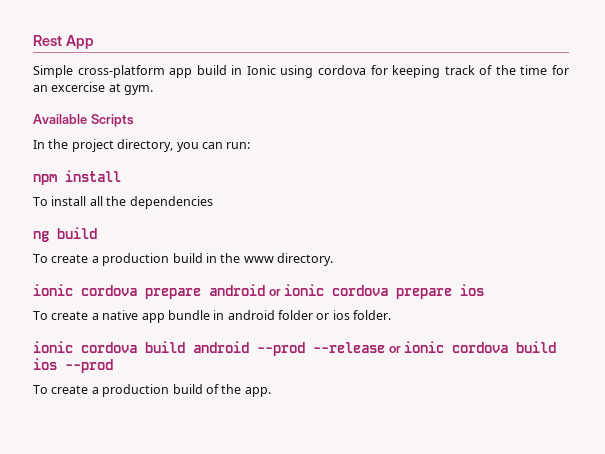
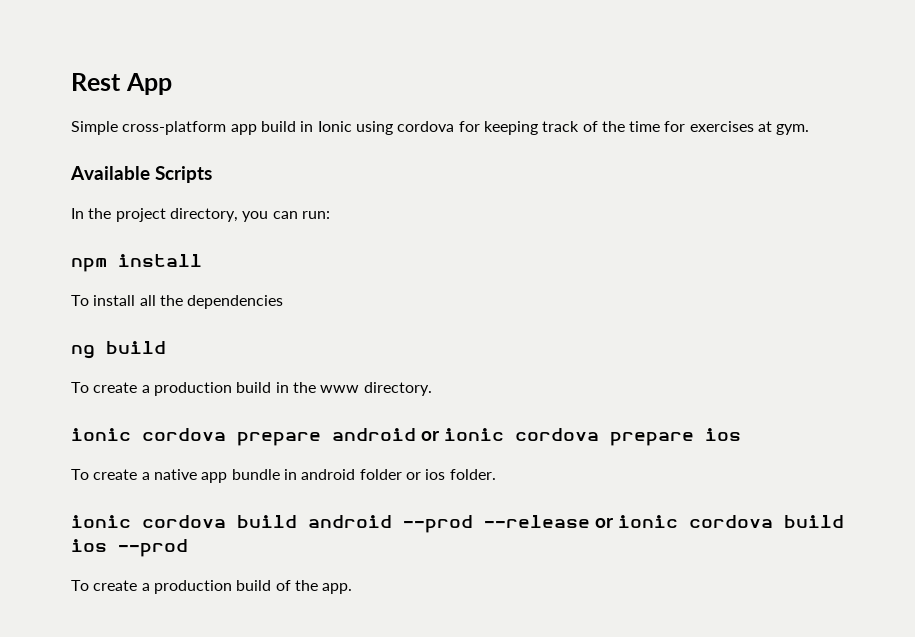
- Simple cross-platform app build in Ionic using cordova for keeping track of the time for an excercise at gym.
+ Simple cross-platform app build in Ionic using cordova for keeping track of the time for exercises at gym.

